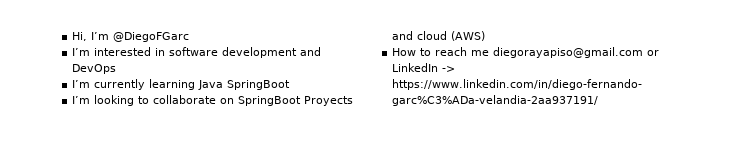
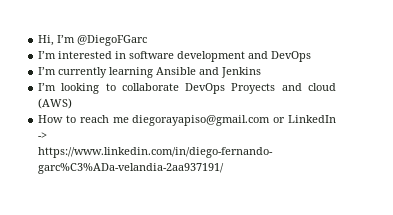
- I’m currently learning Java SpringBoot
+ I’m currently learning Ansible and Jenkins
- I’m looking to collaborate on SpringBoot Proyects and cloud (AWS)
+ I’m looking to collaborate DevOps Proyects and cloud (AWS)

